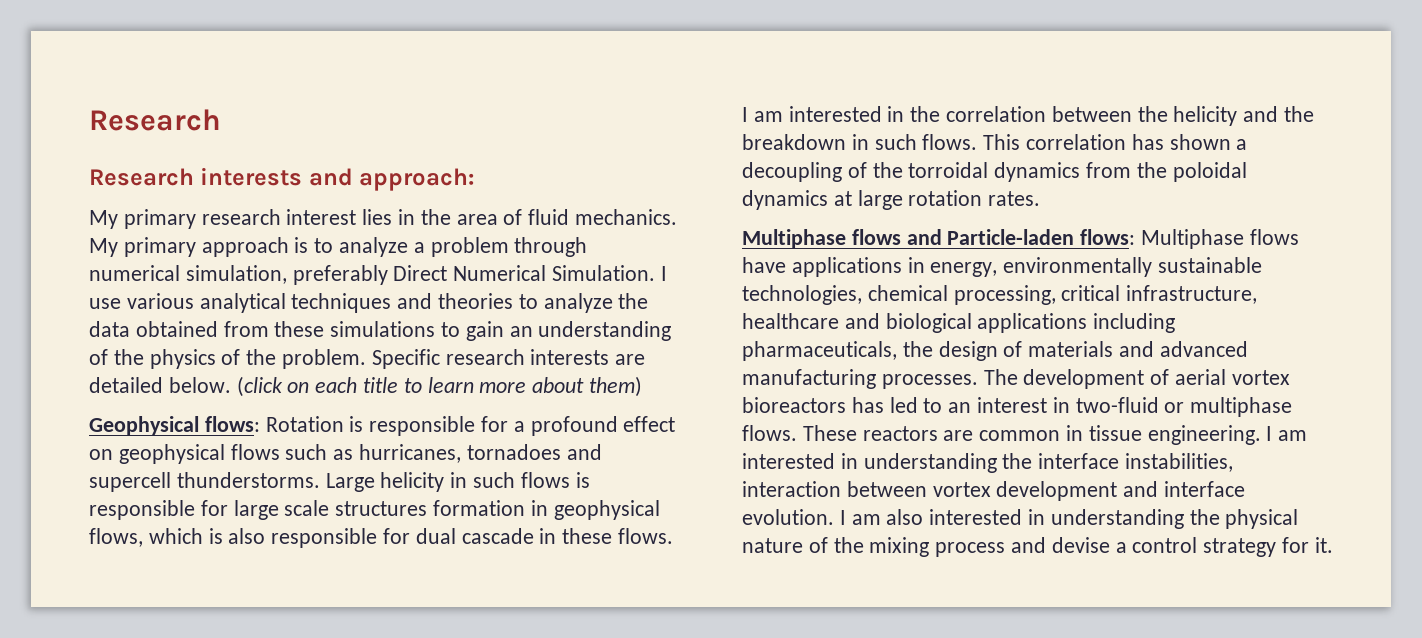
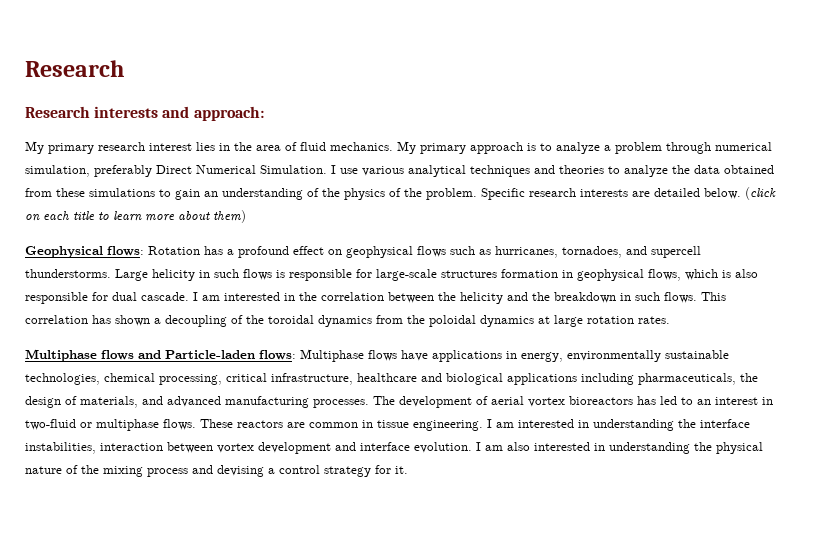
- Geophysical flows: Rotation is responsible for a profound effect on geophysical flows such as hurricanes, tornadoes and supercell thunderstorms.
+ Geophysical flows: Rotation has a profound effect on geophysical flows such as hurricanes, tornadoes, and supercell thunderstorms.
- Large helicity in such flows is responsible for large scale structures formation in geophysical flows, which is also responsible for dual cascade in these flows.
+ Large helicity in such flows is responsible for large-scale structures formation in geophysical flows, which is also responsible for dual cascade.
- This correlation has shown a decoupling of the torroidal dynamics from the poloidal dynamics at large rotation rates.
+ This correlation has shown a decoupling of the toroidal dynamics from the poloidal dynamics at large rotation rates.
- Multiphase flows and Particle-laden flows: Multiphase flows have applications in energy, environmentally sustainable technologies, chemical processing, critical infrastructure, healthcare and biological applications including pharmaceuticals, the design of materials and advanced manufacturing processes.
+ Multiphase flows and Particle-laden flows: Multiphase flows have applications in energy, environmentally sustainable technologies, chemical processing, critical infrastructure, healthcare and biological applications including pharmaceuticals, the design of materials, and advanced manufacturing processes.
- I am also interested in understanding the physical nature of the mixing process and devise a control strategy for it.
+ I am also interested in understanding the physical nature of the mixing process and devising a control strategy for it.

